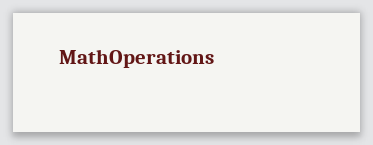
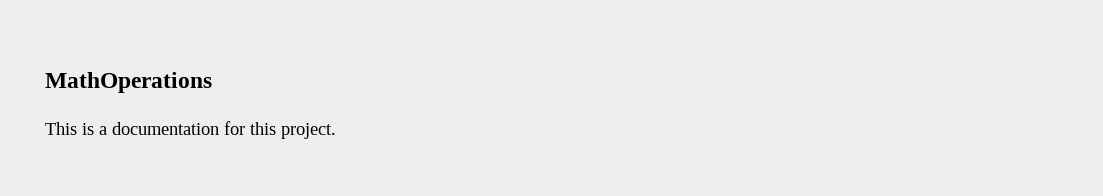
+ This is a documentation for this project.

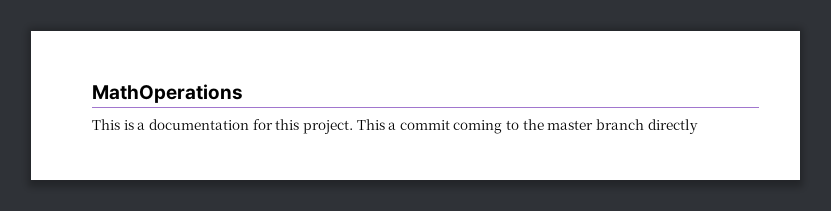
+ This a commit coming to the master branch directly

